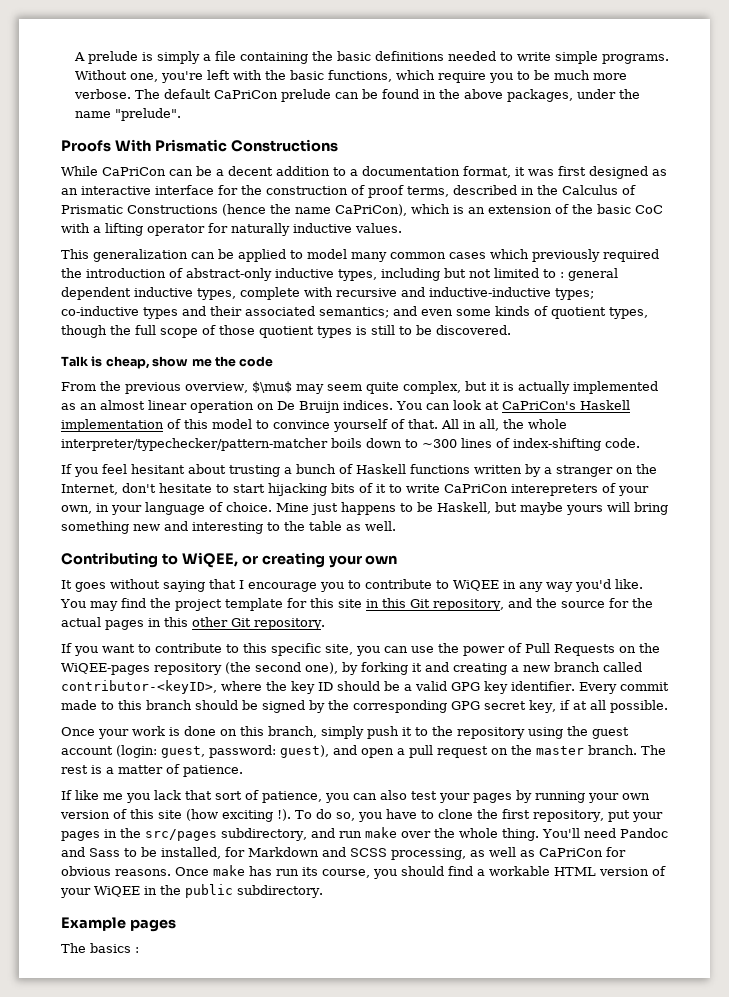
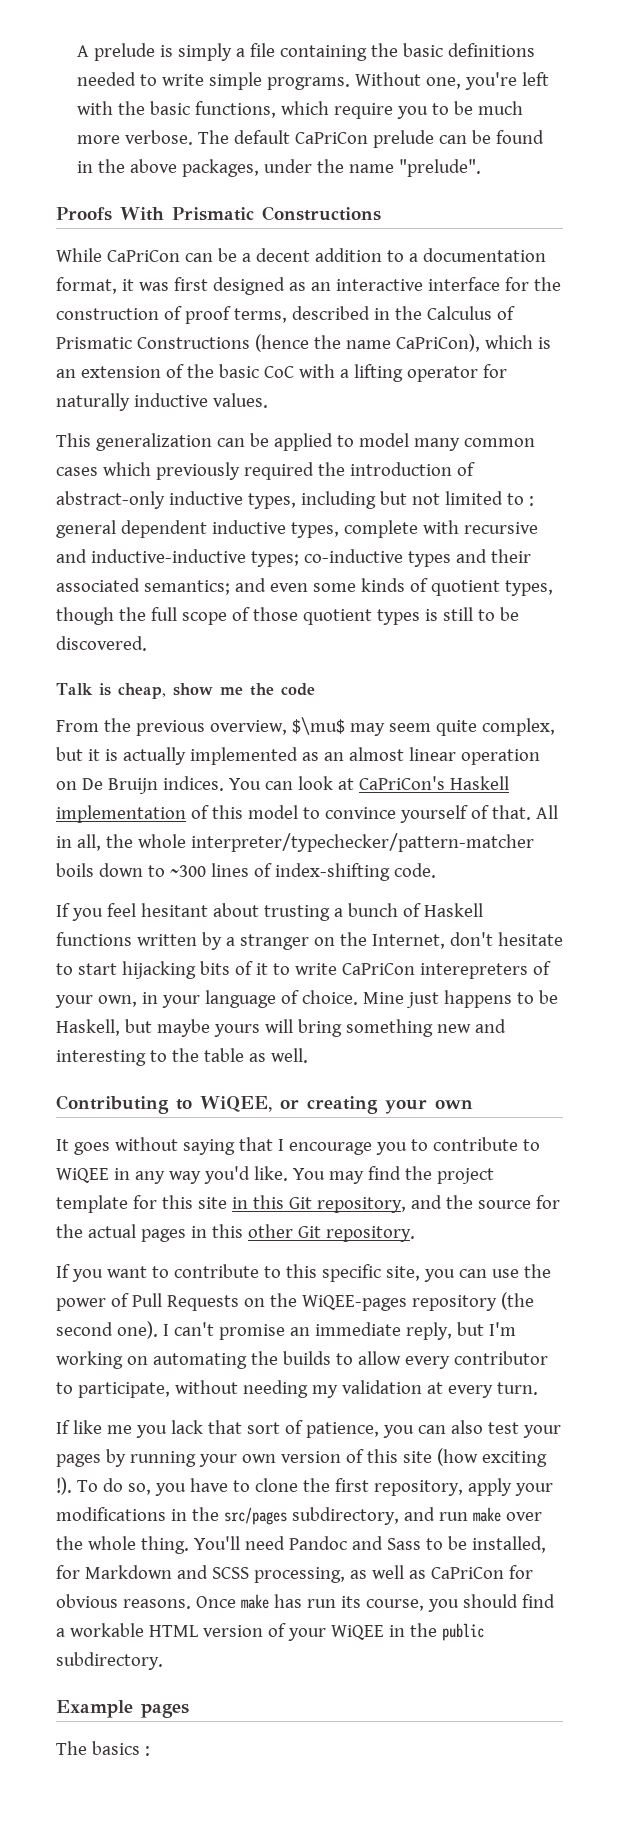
- If you want to contribute to this specific site, you can use the power of Pull Requests on the WiQEE-pages repository (the second one), by forking it and creating a new branch called contributor-<keyID>, where the key ID should be a valid GPG key identifier. Every commit made to this branch should be signed by the corresponding GPG secret key, if at all possible.
- Once your work is done on this branch, simply push it to the repository using the guest account (login: guest, password: guest), and open a pull request on the master branch. The rest is a matter of patience.
+ If you want to contribute to this specific site, you can use the power of Pull Requests on the WiQEE-pages repository (the second one). I can't promise an immediate reply, but I'm working on automating the builds to allow every contributor to participate, without needing my validation at every turn.
- To do so, you have to clone the first repository, put your pages in the src/pages subdirectory, and run make over the whole thing.
+ To do so, you have to clone the first repository, apply your modifications in the src/pages subdirectory, and run make over the whole thing.

